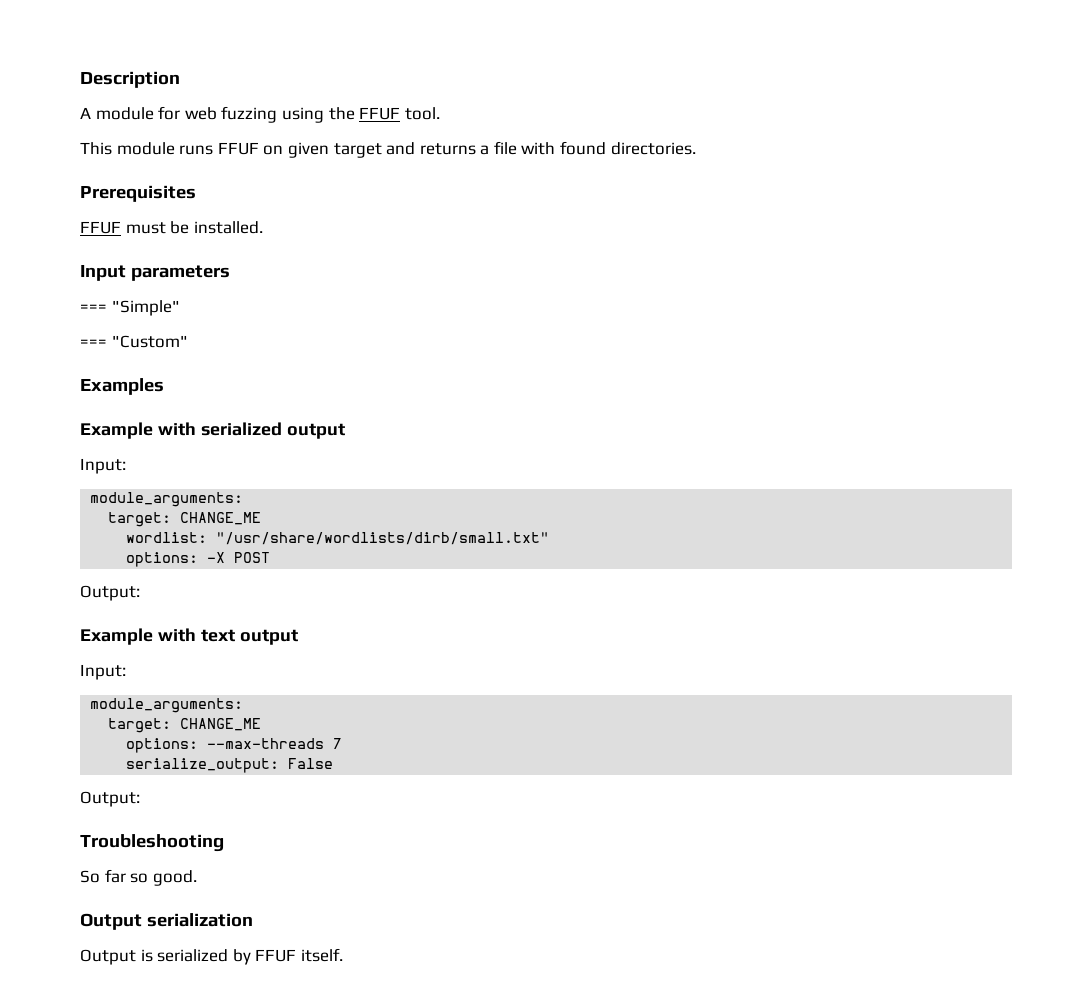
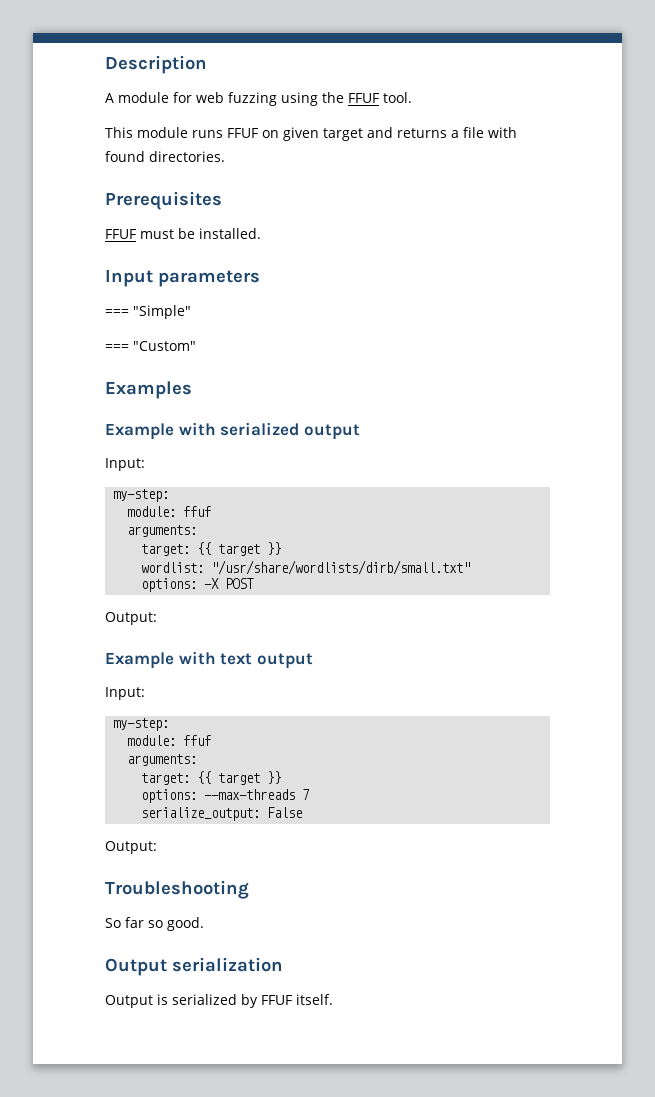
  Example with serialized output
  Input:
- module_arguments:
- target: CHANGE_ME
+ my-step:
+ module: ffuf
+ arguments:
+ target: {{ target }}
  Example with text output
  Input:
- module_arguments:
- target: CHANGE_ME
+ my-step:
+ module: ffuf
+ arguments:
+ target: {{ target }}

